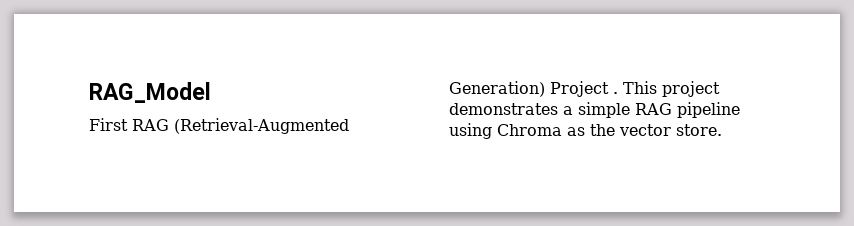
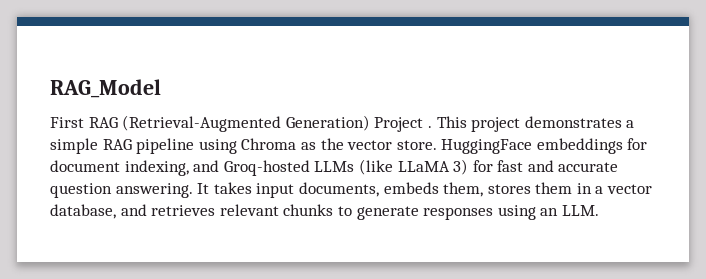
+ HuggingFace embeddings for document indexing, and Groq-hosted LLMs (like LLaMA 3) for fast and accurate question answering. It takes input documents, embeds them, stores them in a vector database, and retrieves relevant chunks to generate responses using an LLM.

